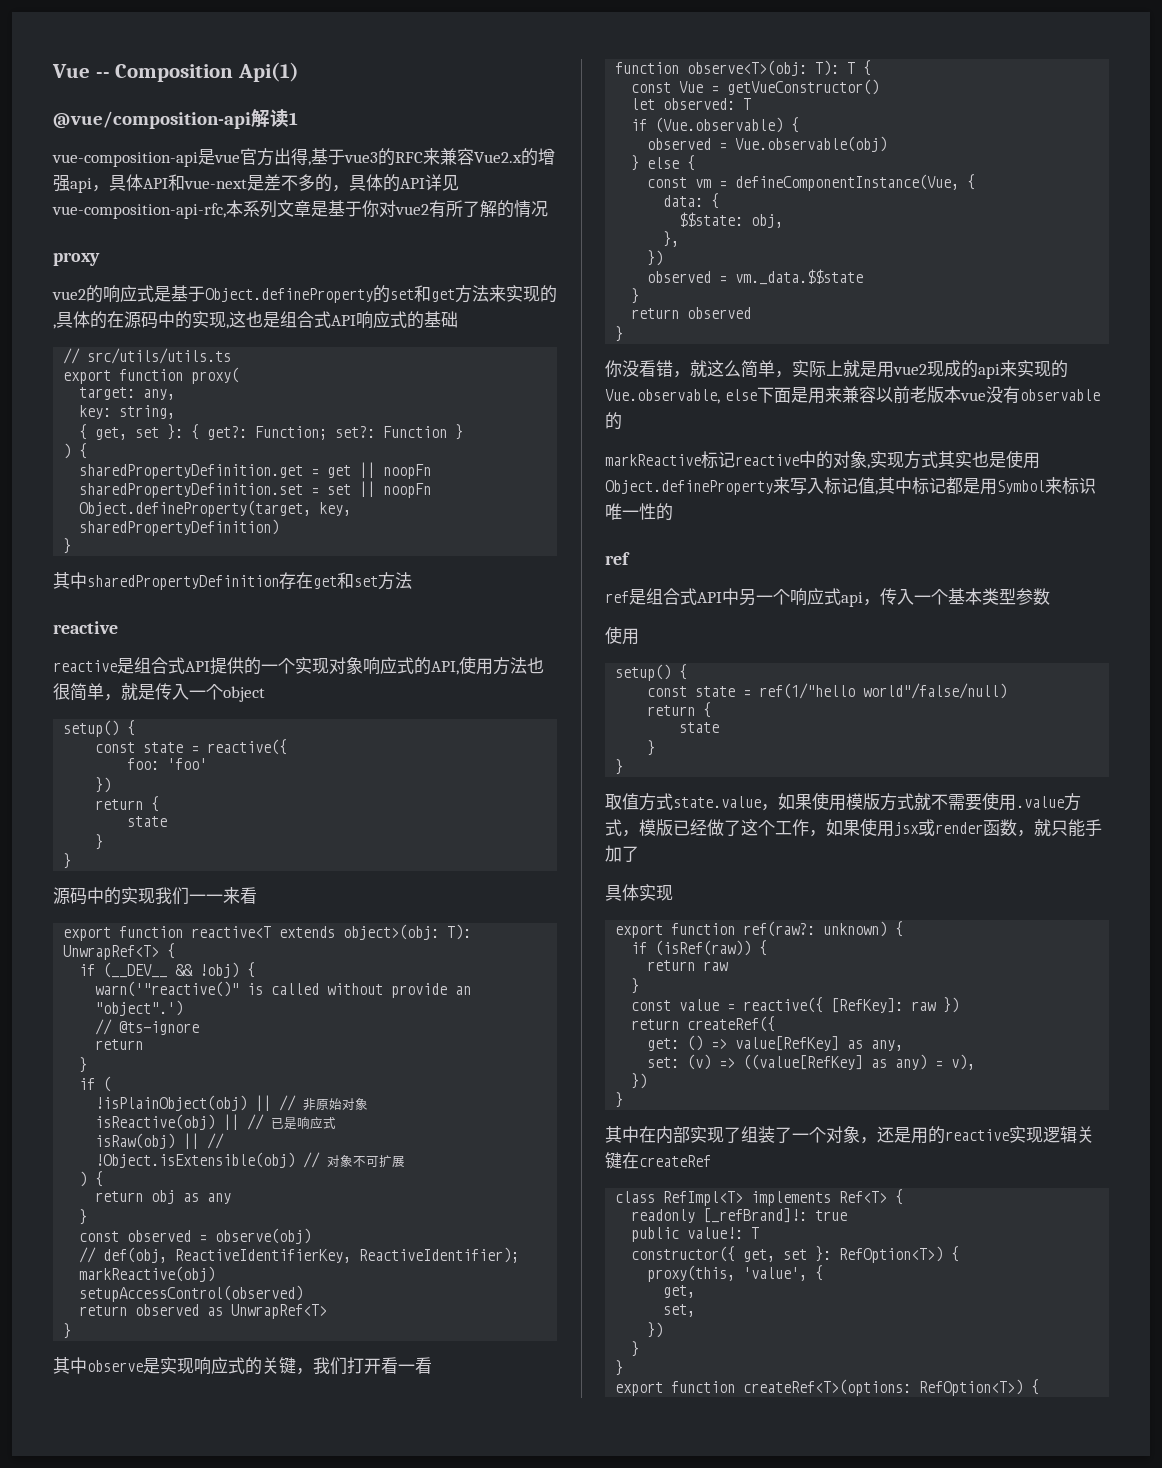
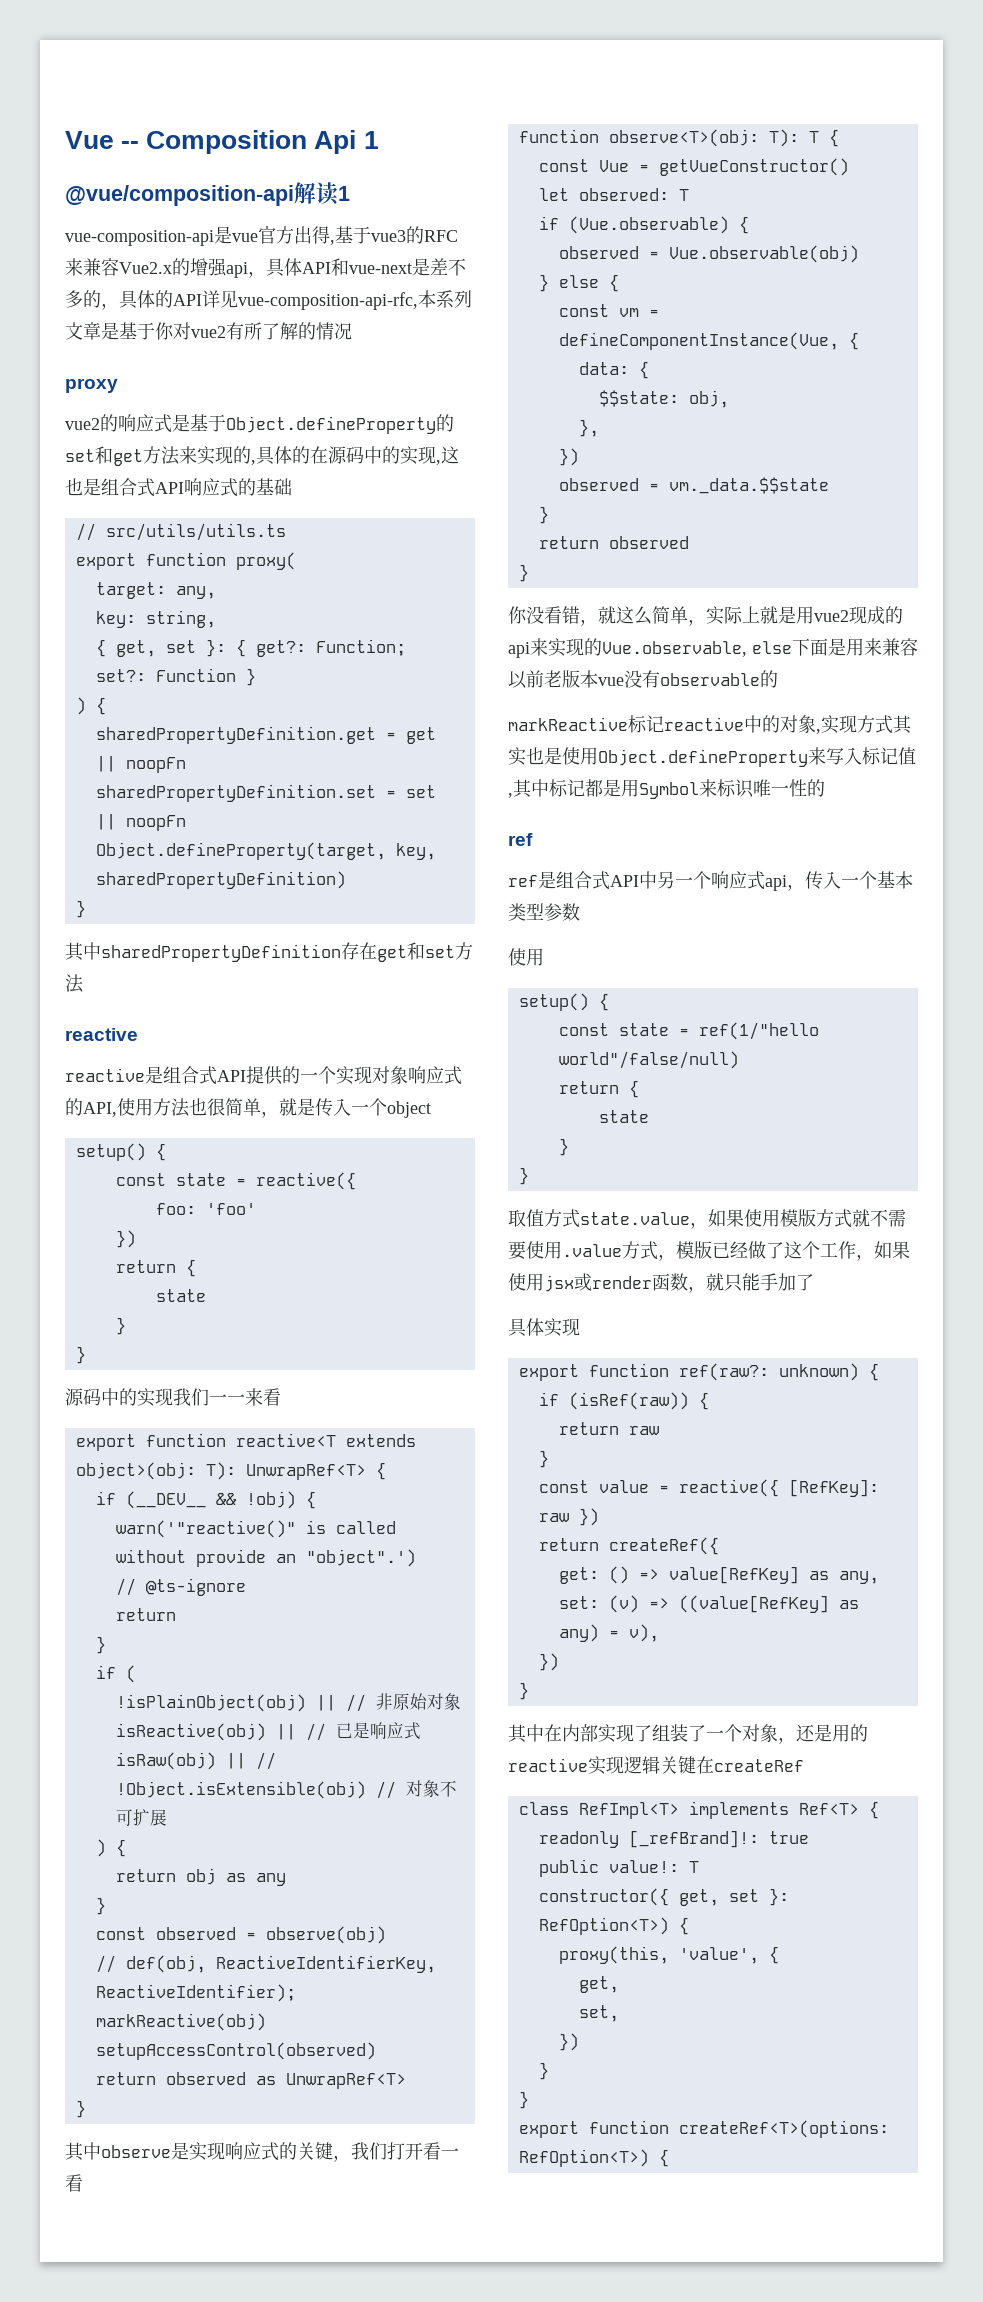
- Vue -- Composition Api(1)
+ Vue -- Composition Api 1

